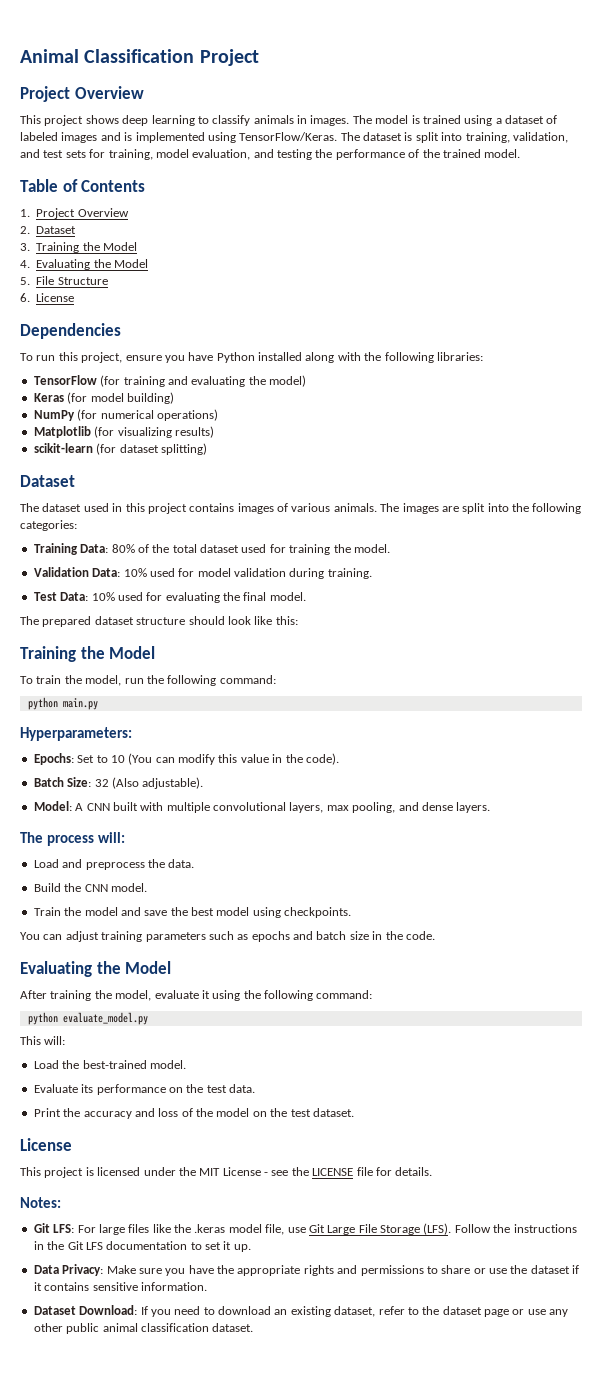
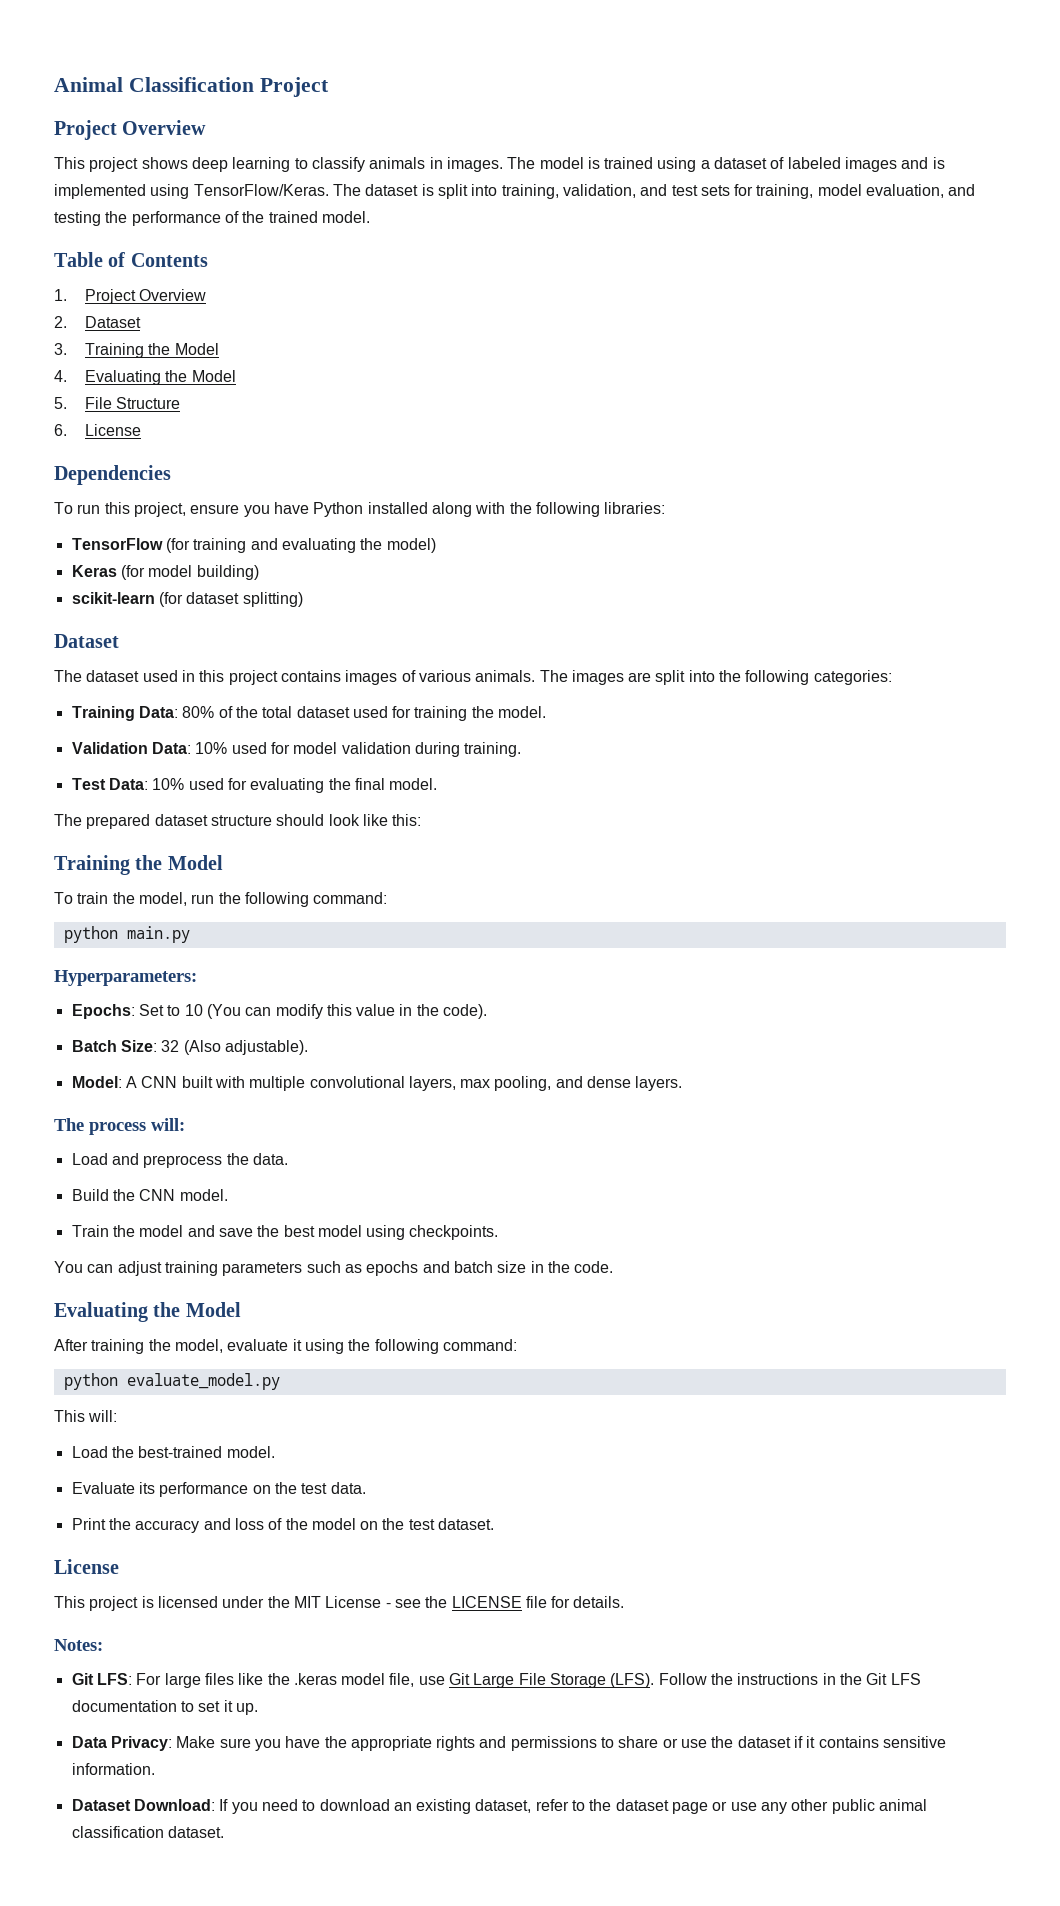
- NumPy (for numerical operations)
- Matplotlib (for visualizing results)

